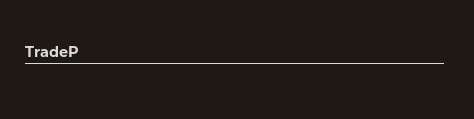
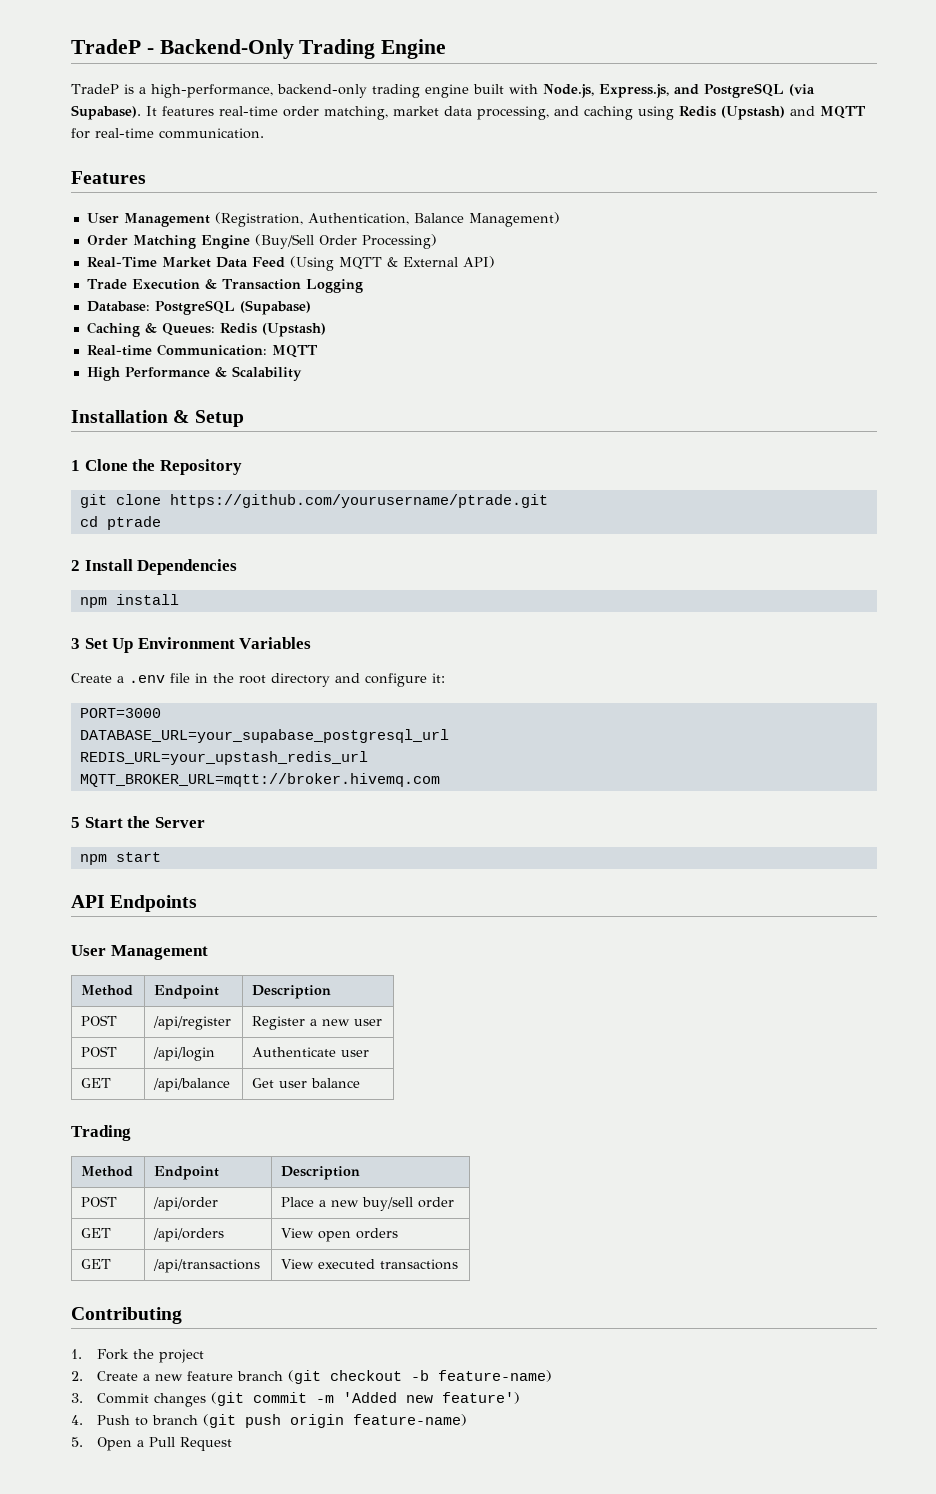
- TradeP
+ TradeP - Backend-Only Trading Engine
+ TradeP is a high-performance, backend-only trading engine built with Node.js, Express.js, and PostgreSQL (via Supabase). It features real-time order matching, market data processing, and caching using Redis (Upstash) and MQTT for real-time communication.
+ Features
+ User Management (Registration, Authentication, Balance Management)
+ Order Matching Engine (Buy/Sell Order Processing)
+ Real-Time Market Data Feed (Using MQTT & External API)
+ Trade Execution & Transaction Logging
+ Database: PostgreSQL (Supabase)
+ Caching & Queues: Redis (Upstash)
+ Real-time Communication: MQTT
+ High Performance & Scalability
+ Installation & Setup
+ 1 Clone the Repository
+ git clone https://github.com/yourusername/ptrade.git
+ cd ptrade
+ 2 Install Dependencies
+ npm install
+ 3 Set Up Environment Variables
+ Create a .env file in the root directory and configure it:
+ PORT=3000
+ DATABASE_URL=your_supabase_postgresql_url
+ REDIS_URL=your_upstash_redis_url
+ MQTT_BROKER_URL=mqtt://broker.hivemq.com
+ 5 Start the Server
+ npm start
+ API Endpoints
+ User Management
+ Method | Endpoint | Description
+ POST | /api/register | Register a new user
+ POST | /api/login | Authenticate user
+ GET | /api/balance | Get user balance
+ Trading
+ Method | Endpoint | Description
+ POST | /api/order | Place a new buy/sell order
+ GET | /api/orders | View open orders
+ GET | /api/transactions | View executed transactions
+ Contributing
+ 1. Fork the project
+ 2. Create a new feature branch (git checkout -b feature-name)
+ 3. Commit changes (git commit -m 'Added new feature')
+ 4. Push to branch (git push origin feature-name)
+ 5. Open a Pull Request

